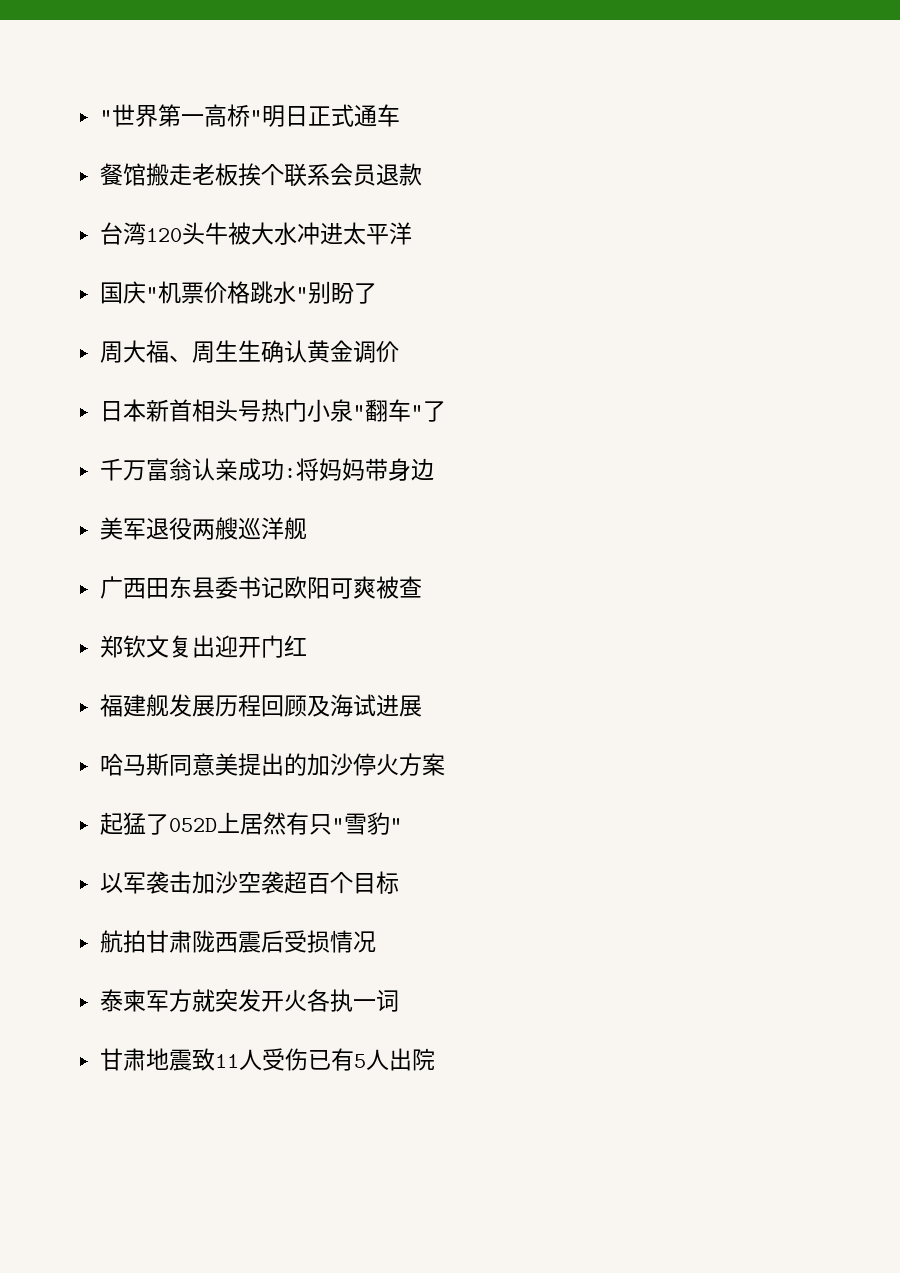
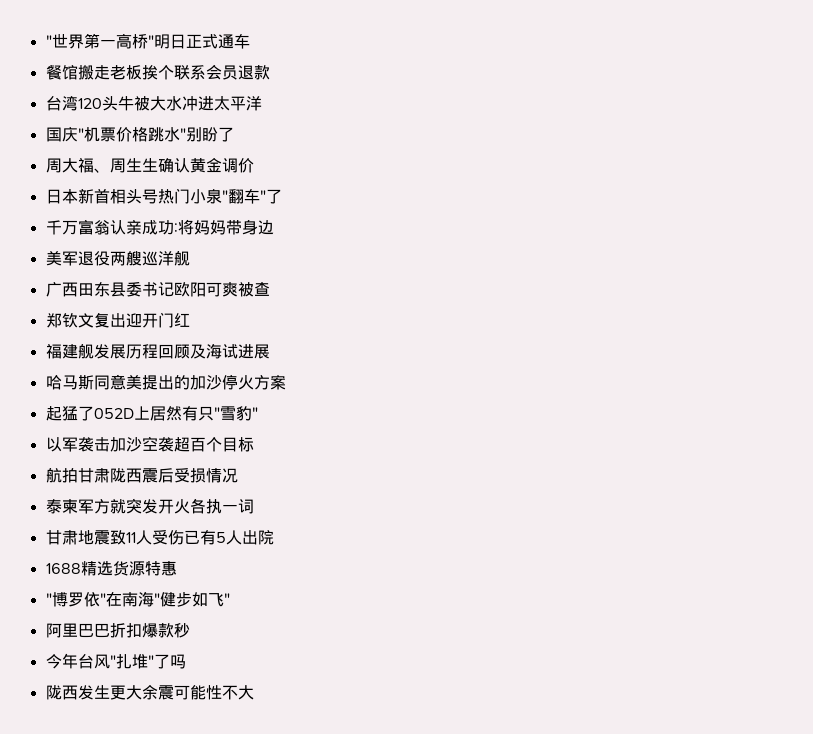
+ 1688精选货源特惠
+ "博罗依"在南海"健步如飞"
+ 阿里巴巴折扣爆款秒
+ 今年台风"扎堆"了吗
+ 陇西发生更大余震可能性不大

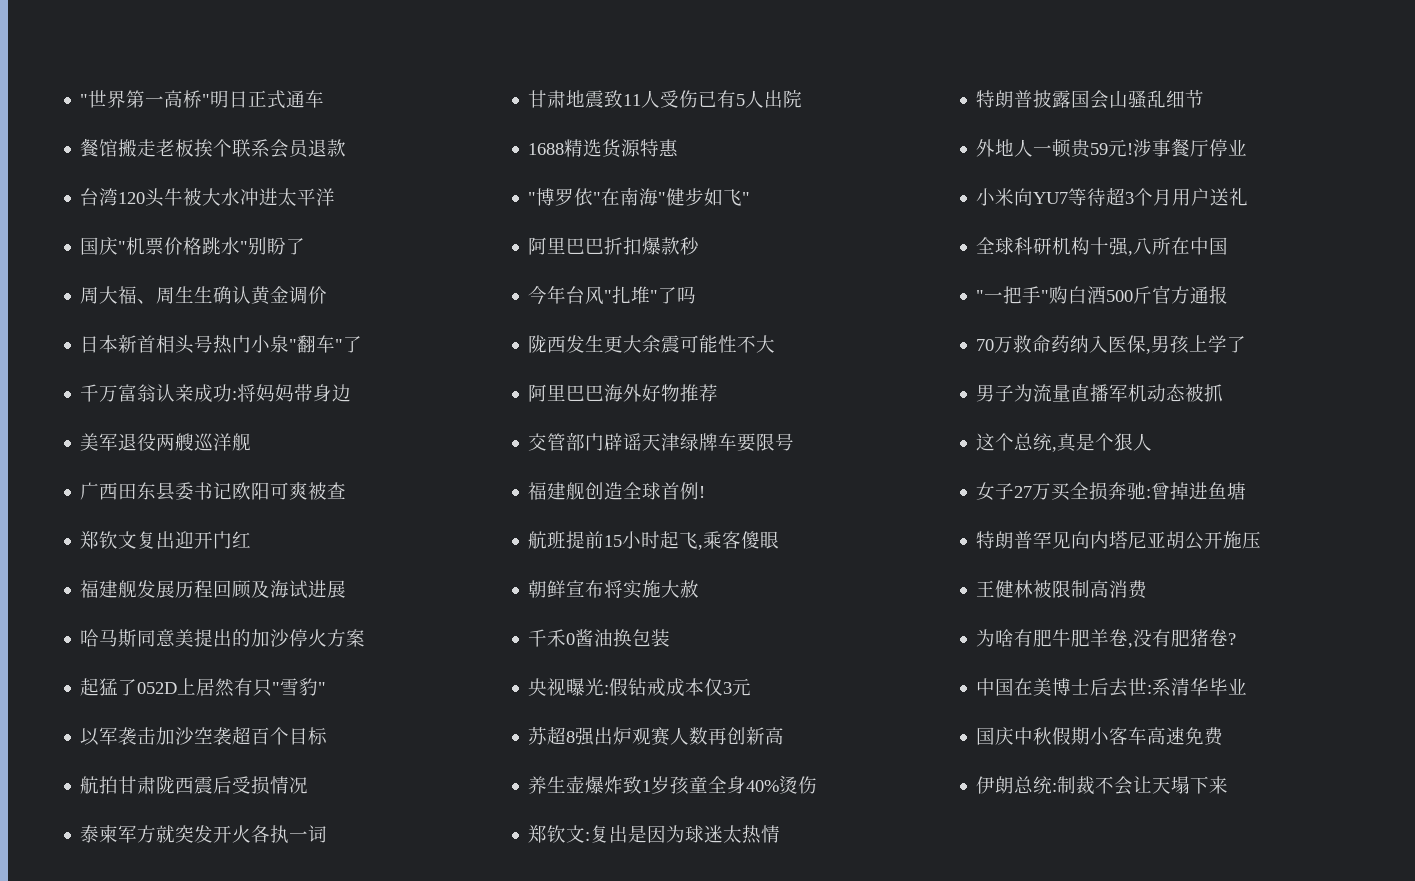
+ 阿里巴巴海外好物推荐
+ 交管部门辟谣天津绿牌车要限号
+ 福建舰创造全球首例!
+ 航班提前15小时起飞,乘客傻眼
+ 朝鲜宣布将实施大赦
+ 千禾0酱油换包装
+ 央视曝光:假钻戒成本仅3元
+ 苏超8强出炉观赛人数再创新高
+ 养生壶爆炸致1岁孩童全身40%烫伤
+ 郑钦文:复出是因为球迷太热情
+ 特朗普披露国会山骚乱细节
+ 外地人一顿贵59元!涉事餐厅停业
+ 小米向YU7等待超3个月用户送礼
+ 全球科研机构十强,八所在中国
+ "一把手"购白酒500斤官方通报
+ 70万救命药纳入医保,男孩上学了
+ 男子为流量直播军机动态被抓
+ 这个总统,真是个狠人
+ 女子27万买全损奔驰:曾掉进鱼塘
+ 特朗普罕见向内塔尼亚胡公开施压
+ 王健林被限制高消费
+ 为啥有肥牛肥羊卷,没有肥猪卷?
+ 中国在美博士后去世:系清华毕业
+ 国庆中秋假期小客车高速免费
+ 伊朗总统:制裁不会让天塌下来

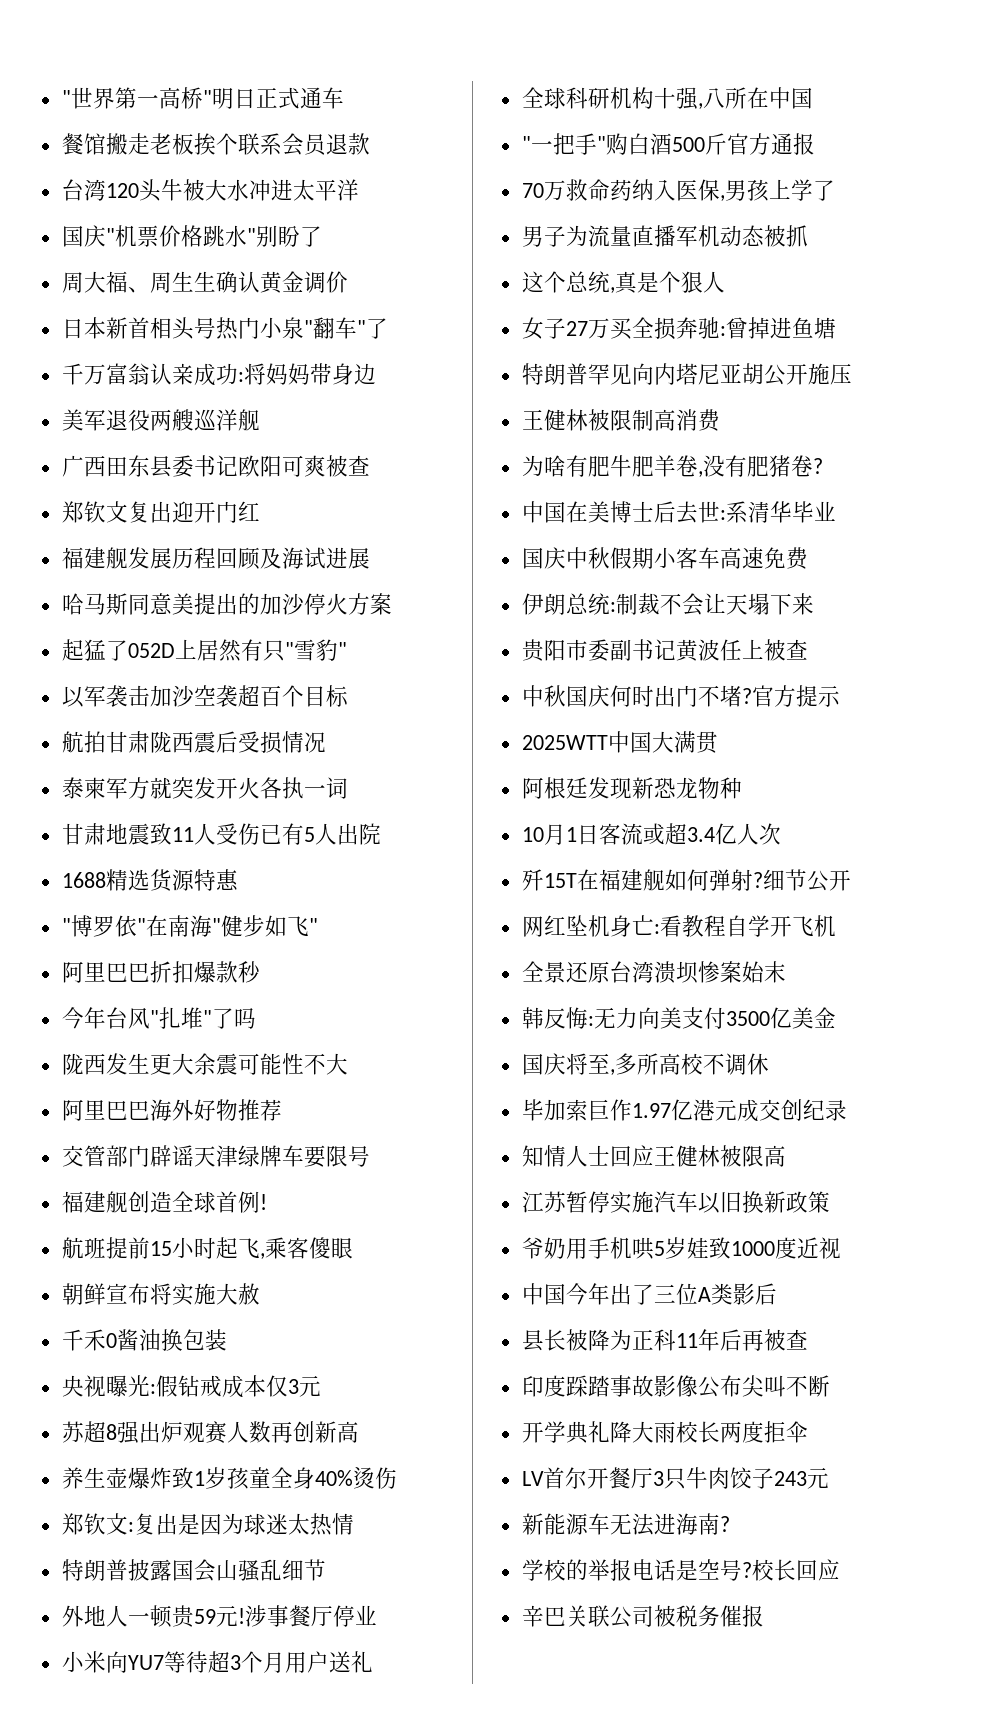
+ 贵阳市委副书记黄波任上被查
+ 中秋国庆何时出门不堵?官方提示
+ 2025WTT中国大满贯
+ 阿根廷发现新恐龙物种
+ 10月1日客流或超3.4亿人次
+ 歼15T在福建舰如何弹射?细节公开
+ 网红坠机身亡:看教程自学开飞机
+ 全景还原台湾溃坝惨案始末
+ 韩反悔:无力向美支付3500亿美金
+ 国庆将至,多所高校不调休
+ 毕加索巨作1.97亿港元成交创纪录
+ 知情人士回应王健林被限高
+ 江苏暂停实施汽车以旧换新政策
+ 爷奶用手机哄5岁娃致1000度近视
+ 中国今年出了三位A类影后
+ 县长被降为正科11年后再被查
+ 印度踩踏事故影像公布尖叫不断
+ 开学典礼降大雨校长两度拒伞
+ LV首尔开餐厅3只牛肉饺子243元
+ 新能源车无法进海南?
+ 学校的举报电话是空号?校长回应
+ 辛巴关联公司被税务催报

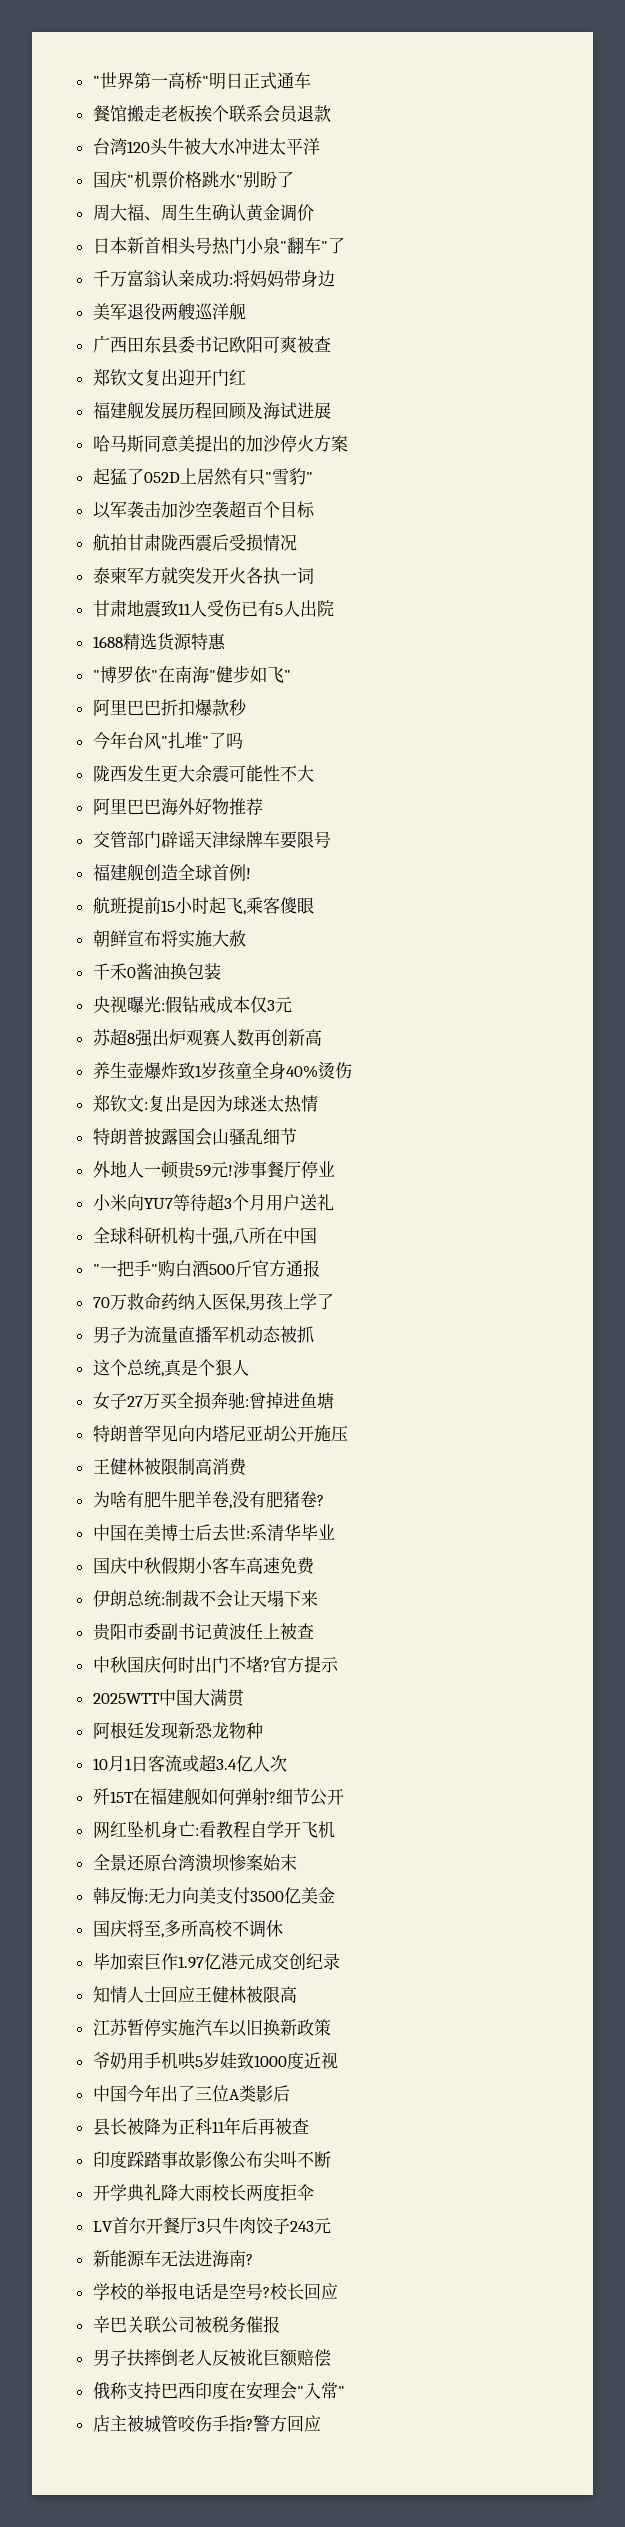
+ 男子扶摔倒老人反被讹巨额赔偿
+ 俄称支持巴西印度在安理会"入常"
+ 店主被城管咬伤手指?警方回应

